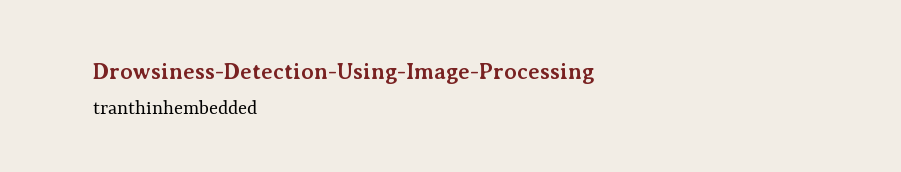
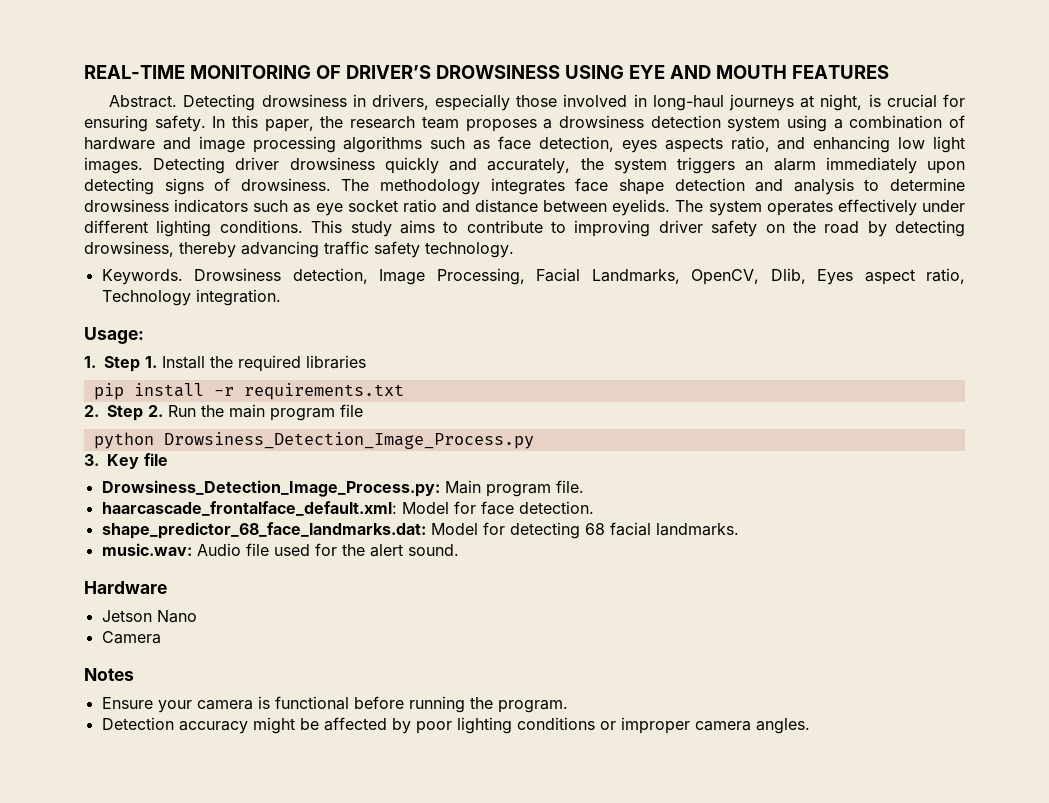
- Drowsiness-Detection-Using-Image-Processing
- tranthinhembedded
+ REAL-TIME MONITORING OF DRIVER’S DROWSINESS USING EYE AND MOUTH FEATURES
+ Abstract. Detecting drowsiness in drivers, especially those involved in long-haul journeys at night, is crucial for ensuring safety. In this paper, the research team proposes a drowsiness detection system using a combination of hardware and image processing algorithms such as face detection, eyes aspects ratio, and enhancing low light images. Detecting driver drowsiness quickly and accurately, the system triggers an alarm immediately upon detecting signs of drowsiness. The methodology integrates face shape detection and analysis to determine drowsiness indicators such as eye socket ratio and distance between eyelids. The system operates effectively under different lighting conditions. This study aims to contribute to improving driver safety on the road by detecting drowsiness, thereby advancing traffic safety technology.
+ Keywords. Drowsiness detection, Image Processing, Facial Landmarks, OpenCV, Dlib, Eyes aspect ratio, Technology integration.
+ Usage:
+ 1. Step 1. Install the required libraries
+ pip install -r requirements.txt
+ 2. Step 2. Run the main program file
+ python Drowsiness_Detection_Image_Process.py
+ 3. Key file
+ Drowsiness_Detection_Image_Process.py: Main program file.
+ haarcascade_frontalface_default.xml: Model for face detection.
+ shape_predictor_68_face_landmarks.dat: Model for detecting 68 facial landmarks.
+ music.wav: Audio file used for the alert sound.
+ Hardware
+ Jetson Nano
+ Camera
+ Notes
+ Ensure your camera is functional before running the program.
+ Detection accuracy might be affected by poor lighting conditions or improper camera angles.

